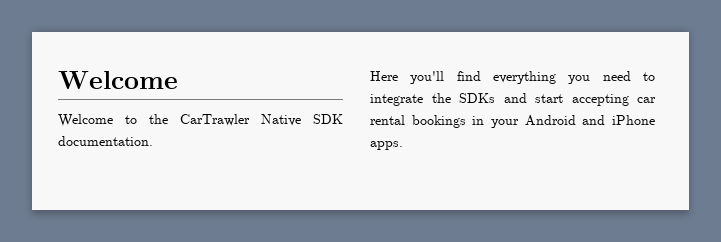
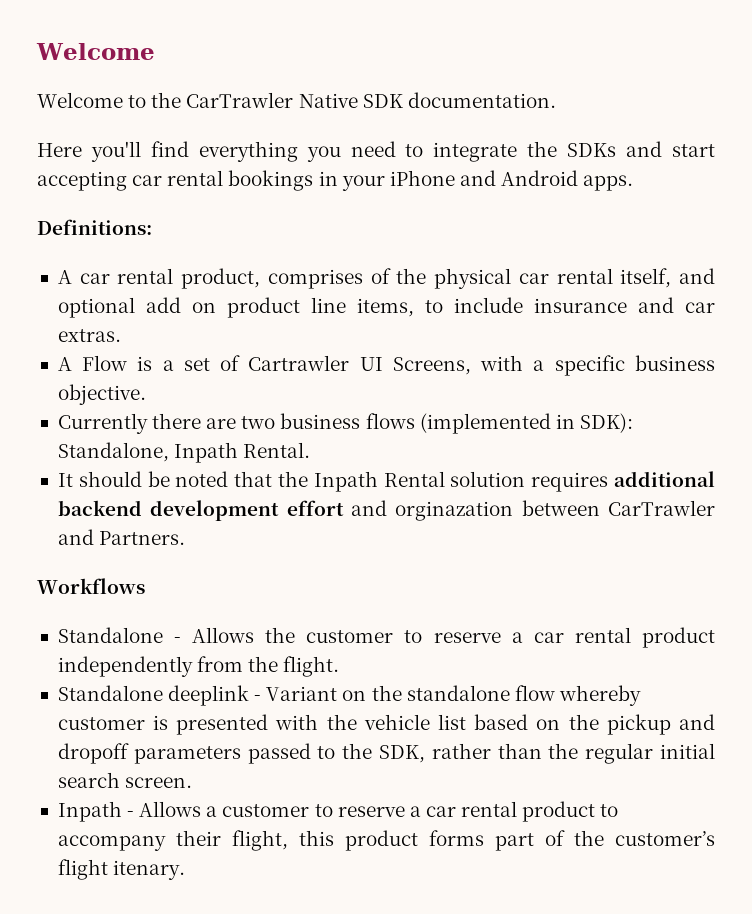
- Here you'll find everything you need to integrate the SDKs and start accepting car rental bookings in your Android and iPhone apps.
+ Here you'll find everything you need to integrate the SDKs and start accepting car rental bookings in your iPhone and Android apps.
+ Definitions:
+ A car rental product, comprises of the physical car rental itself, and optional add on product line items, to include insurance and car extras.
+ A Flow is a set of Cartrawler UI Screens, with a specific business objective.
+ Currently there are two business flows (implemented in SDK): Standalone, Inpath Rental.
+ It should be noted that the Inpath Rental solution requires additional backend development effort and orginazation between CarTrawler and Partners.
+ Workflows
+ Standalone - Allows the customer to reserve a car rental product independently from the flight.
+ Standalone deeplink - Variant on the standalone flow whereby customer is presented with the vehicle list based on the pickup and dropoff parameters passed to the SDK, rather than the regular initial search screen.
+ Inpath - Allows a customer to reserve a car rental product to accompany their flight, this product forms part of the customer’s flight itenary.

